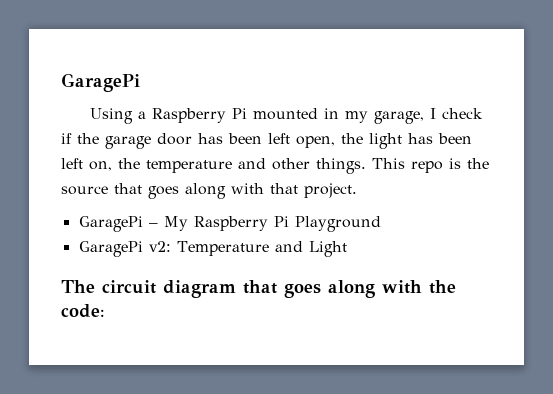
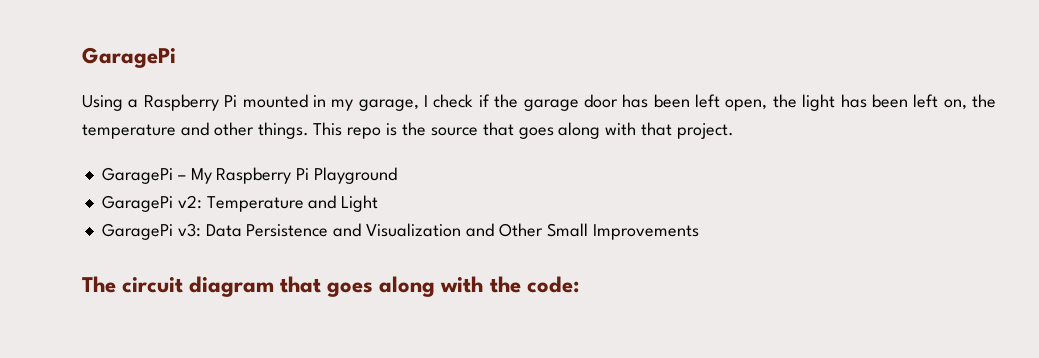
+ GaragePi v3: Data Persistence and Visualization and Other Small Improvements

